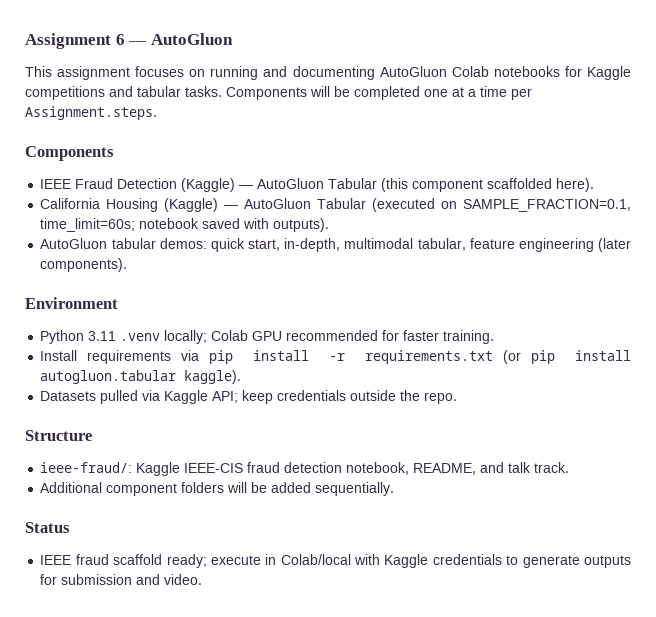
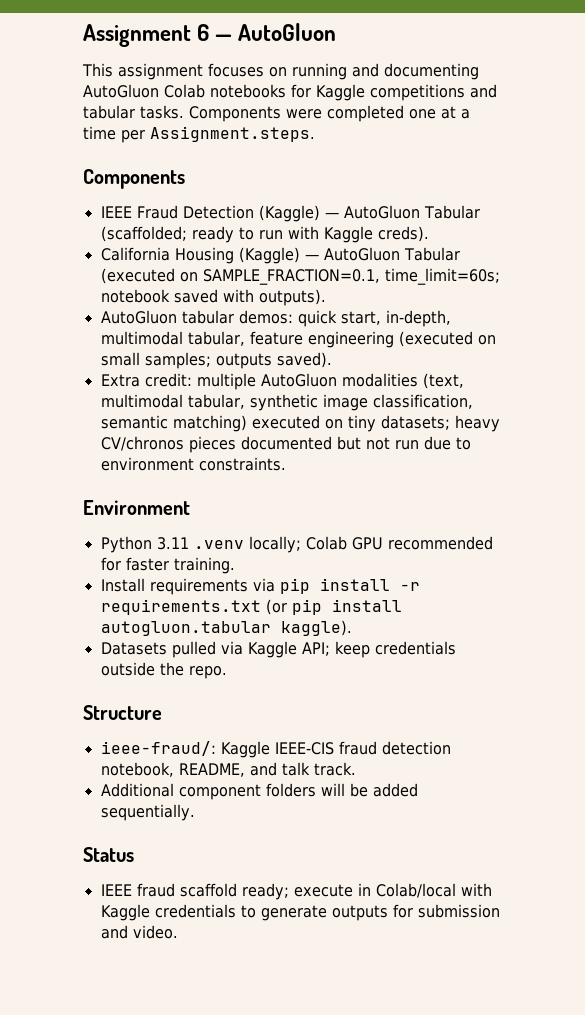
- Components will be completed one at a time per Assignment.steps.
+ Components were completed one at a time per Assignment.steps.
- IEEE Fraud Detection (Kaggle) — AutoGluon Tabular (this component scaffolded here).
+ IEEE Fraud Detection (Kaggle) — AutoGluon Tabular (scaffolded; ready to run with Kaggle creds).
- AutoGluon tabular demos: quick start, in-depth, multimodal tabular, feature engineering (later components).
+ AutoGluon tabular demos: quick start, in-depth, multimodal tabular, feature engineering (executed on small samples; outputs saved).
+ Extra credit: multiple AutoGluon modalities (text, multimodal tabular, synthetic image classification, semantic matching) executed on tiny datasets; heavy CV/chronos pieces documented but not run due to environment constraints.

